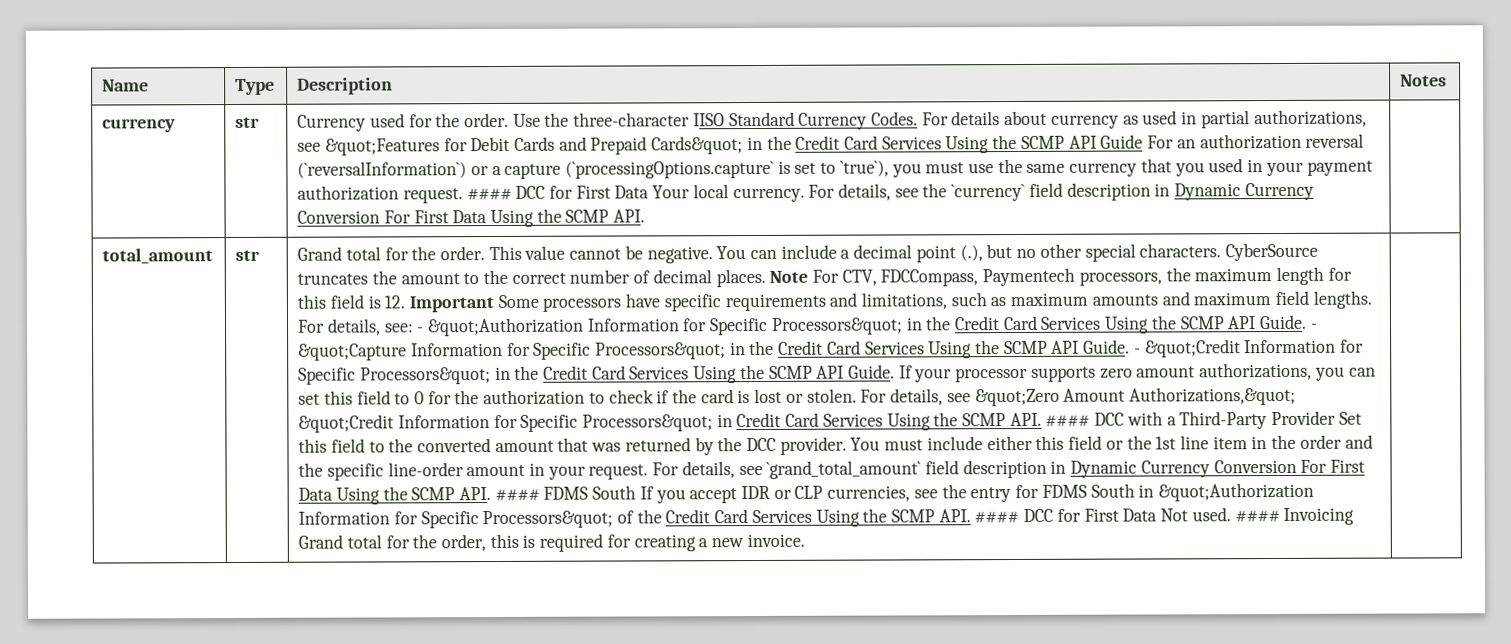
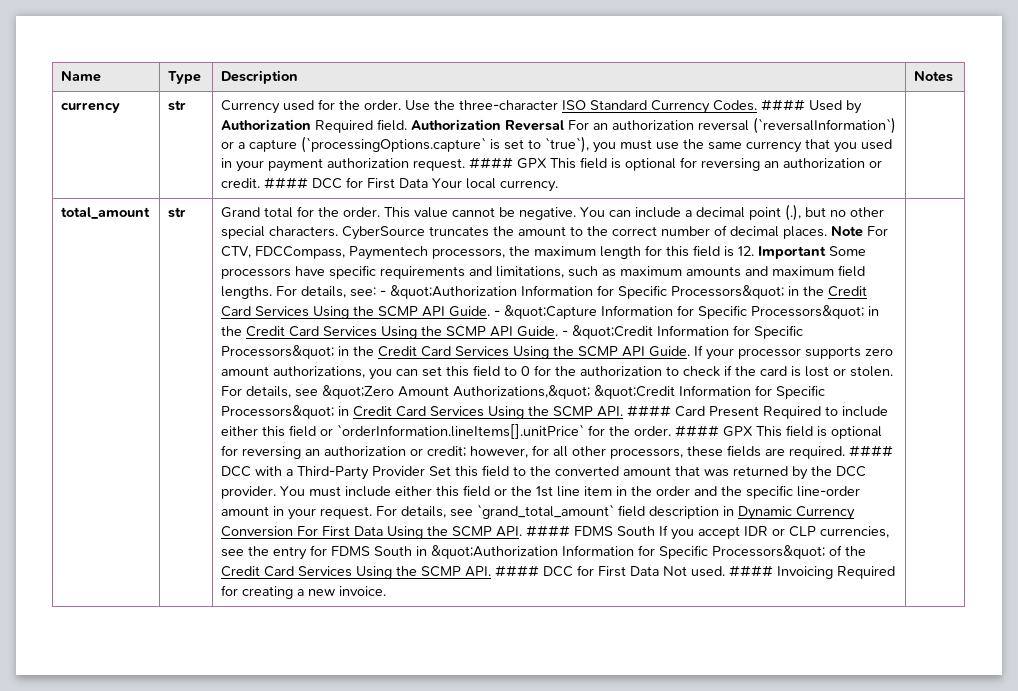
- Use the three-character IISO Standard Currency Codes.
+ Use the three-character ISO Standard Currency Codes.
- For details about currency as used in partial authorizations, see &quot;Features for Debit Cards and Prepaid Cards&quot; in the Credit Card Services Using the SCMP API Guide For an authorization reversal (`reversalInformation`) or a capture (`processingOptions.capture` is set to `true`), you must use the same currency that you used in your payment authorization request.
+ #### Used by Authorization Required field. Authorization Reversal For an authorization reversal (`reversalInformation`) or a capture (`processingOptions.capture` is set to `true`), you must use the same currency that you used in your payment authorization request.
- #### DCC for First Data Your local currency. For details, see the `currency` field description in Dynamic Currency Conversion For First Data Using the SCMP API.
+ #### GPX This field is optional for reversing an authorization or credit. #### DCC for First Data Your local currency.
- For details, see &quot;Zero Amount Authorizations,&quot; &quot;Credit Information for Specific Processors&quot; in Credit Card Services Using the SCMP API. #### DCC with a Third-Party Provider Set this field to the converted amount that was returned by the DCC provider.
+ For details, see &quot;Zero Amount Authorizations,&quot; &quot;Credit Information for Specific Processors&quot; in Credit Card Services Using the SCMP API. #### Card Present Required to include either this field or `orderInformation.lineItems[].unitPrice` for the order. #### GPX This field is optional for reversing an authorization or credit; however, for all other processors, these fields are required. #### DCC with a Third-Party Provider Set this field to the converted amount that was returned by the DCC provider.
- #### Invoicing Grand total for the order, this is required for creating a new invoice.
+ #### Invoicing Required for creating a new invoice.

